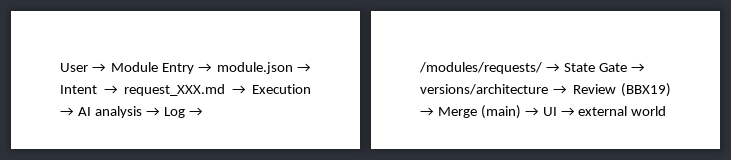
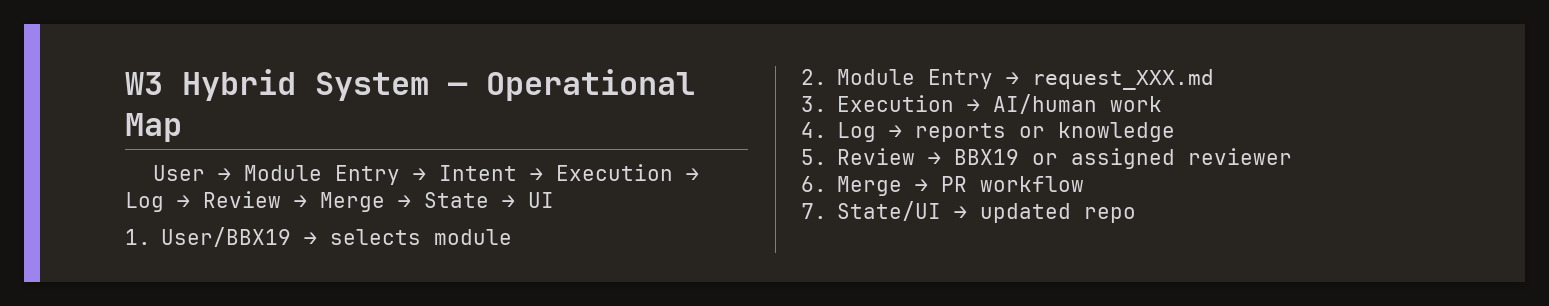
+ W3 Hybrid System — Operational Map
- User → Module Entry → module.json → Intent → request_XXX.md → Execution → AI analysis → Log → /modules/requests/ → State Gate → versions/architecture → Review (BBX19) → Merge (main) → UI → external world
+ User → Module Entry → Intent → Execution → Log → Review → Merge → State → UI
+ 1. User/BBX19 → selects module
+ 2. Module Entry → request_XXX.md
+ 3. Execution → AI/human work
+ 4. Log → reports or knowledge
+ 5. Review → BBX19 or assigned reviewer
+ 6. Merge → PR workflow
+ 7. State/UI → updated repo

